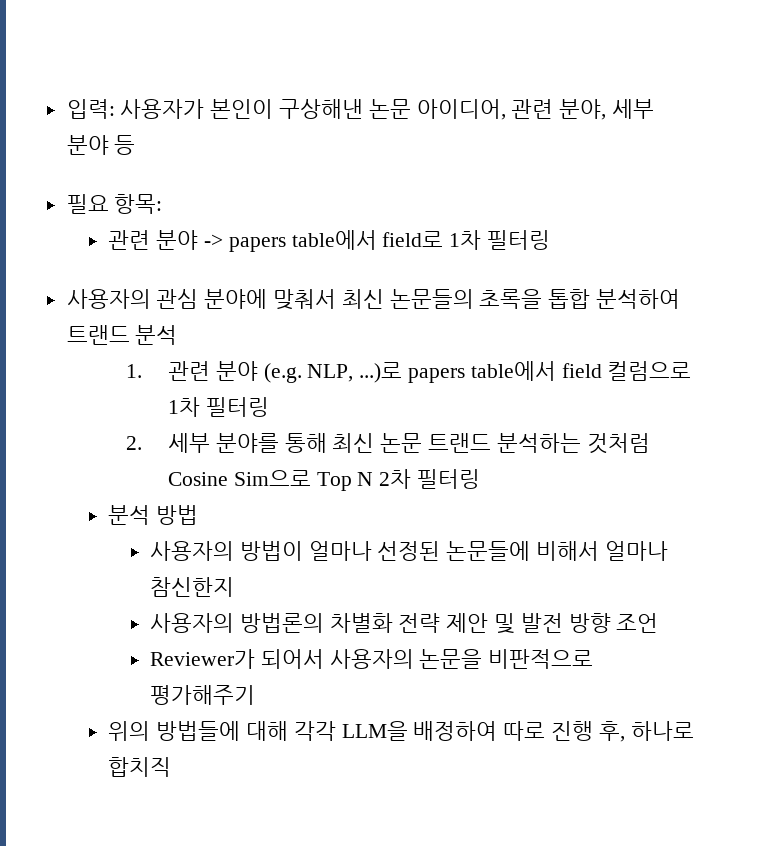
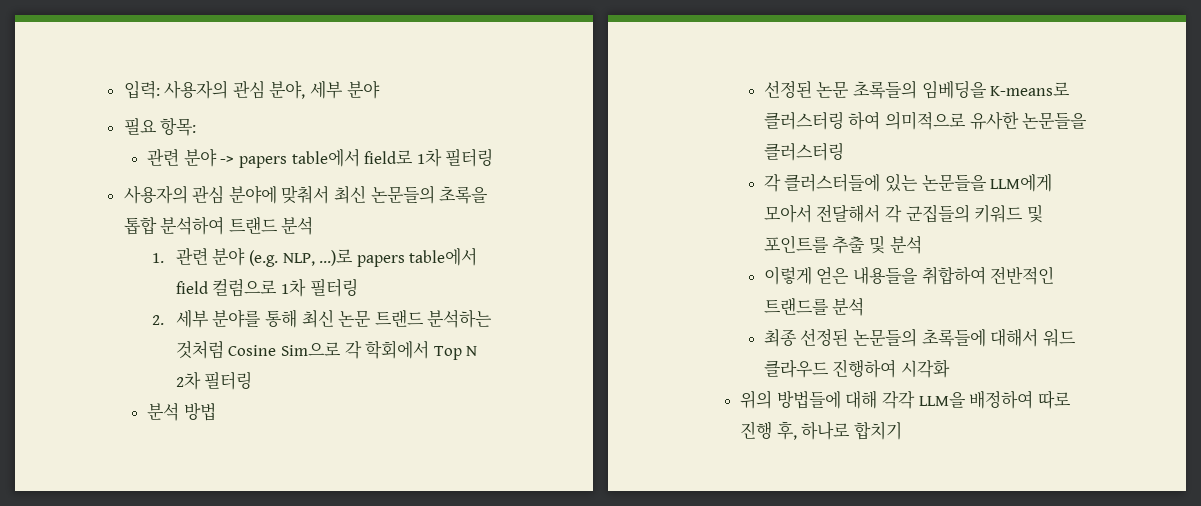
- 입력: 사용자가 본인이 구상해낸 논문 아이디어, 관련 분야, 세부 분야 등
+ 입력: 사용자의 관심 분야, 세부 분야
- 2. 세부 분야를 통해 최신 논문 트랜드 분석하는 것처럼 Cosine Sim으로 Top N 2차 필터링
+ 2. 세부 분야를 통해 최신 논문 트랜드 분석하는 것처럼 Cosine Sim으로 각 학회에서 Top N 2차 필터링
- 사용자의 방법이 얼마나 선정된 논문들에 비해서 얼마나 참신한지
- 사용자의 방법론의 차별화 전략 제안 및 발전 방향 조언
- Reviewer가 되어서 사용자의 논문을 비판적으로 평가해주기
+ 선정된 논문 초록들의 임베딩을 K-means로 클러스터링 하여 의미적으로 유사한 논문들을 클러스터링
+ 각 클러스터들에 있는 논문들을 LLM에게 모아서 전달해서 각 군집들의 키워드 및 포인트를 추출 및 분석
+ 이렇게 얻은 내용들을 취합하여 전반적인 트랜드를 분석
+ 최종 선정된 논문들의 초록들에 대해서 워드 클라우드 진행하여 시각화
- 위의 방법들에 대해 각각 LLM을 배정하여 따로 진행 후, 하나로 합치직
+ 위의 방법들에 대해 각각 LLM을 배정하여 따로 진행 후, 하나로 합치기

